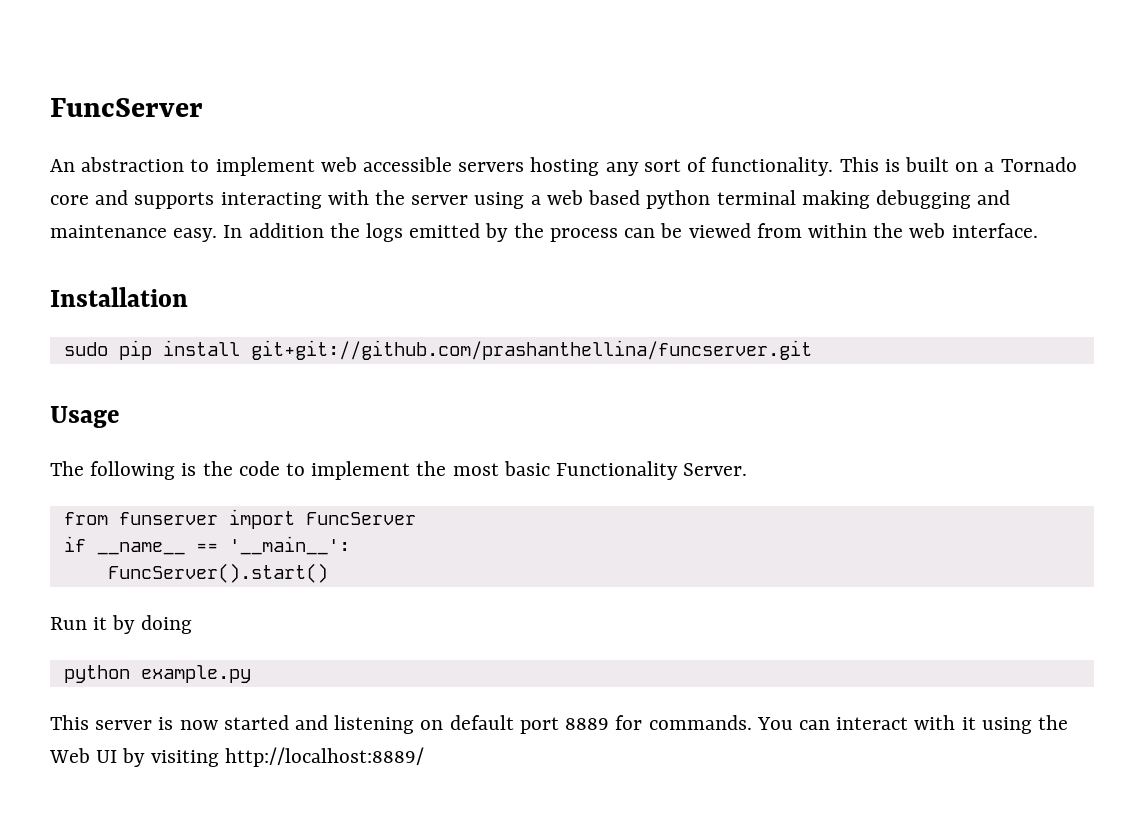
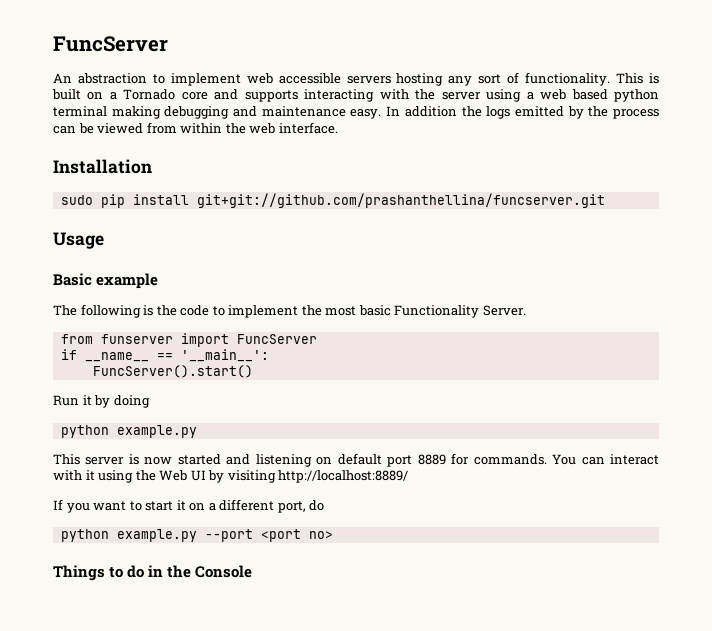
+ Basic example
+ If you want to start it on a different port, do
+ python example.py --port <port no>
+ Things to do in the Console

